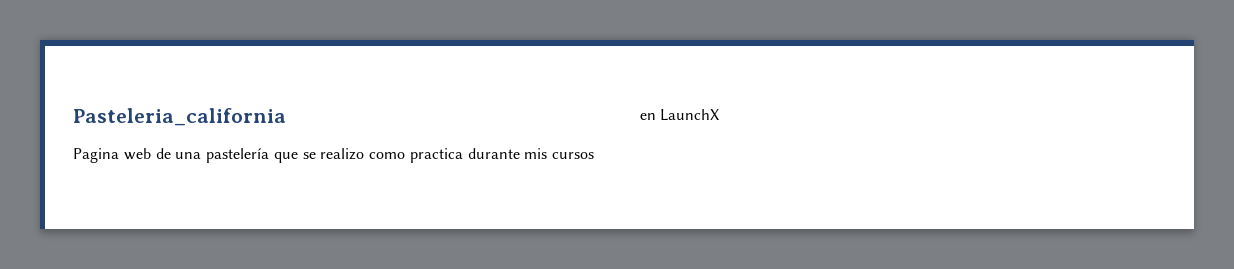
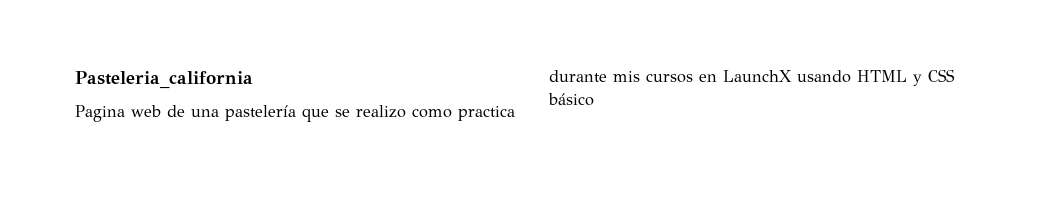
- Pagina web de una pastelería que se realizo como practica durante mis cursos en LaunchX
+ Pagina web de una pastelería que se realizo como practica durante mis cursos en LaunchX usando HTML y CSS básico

